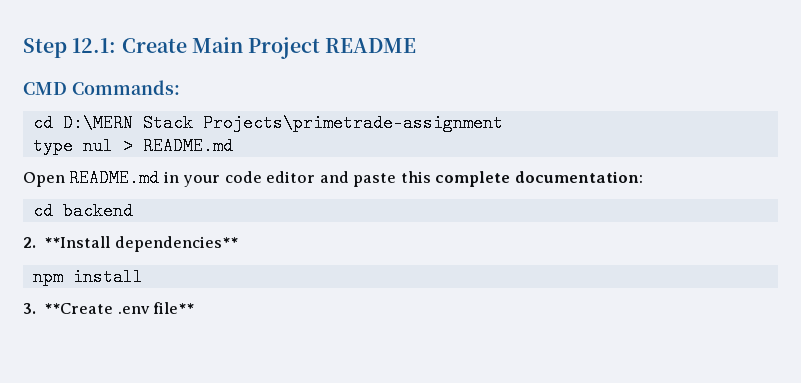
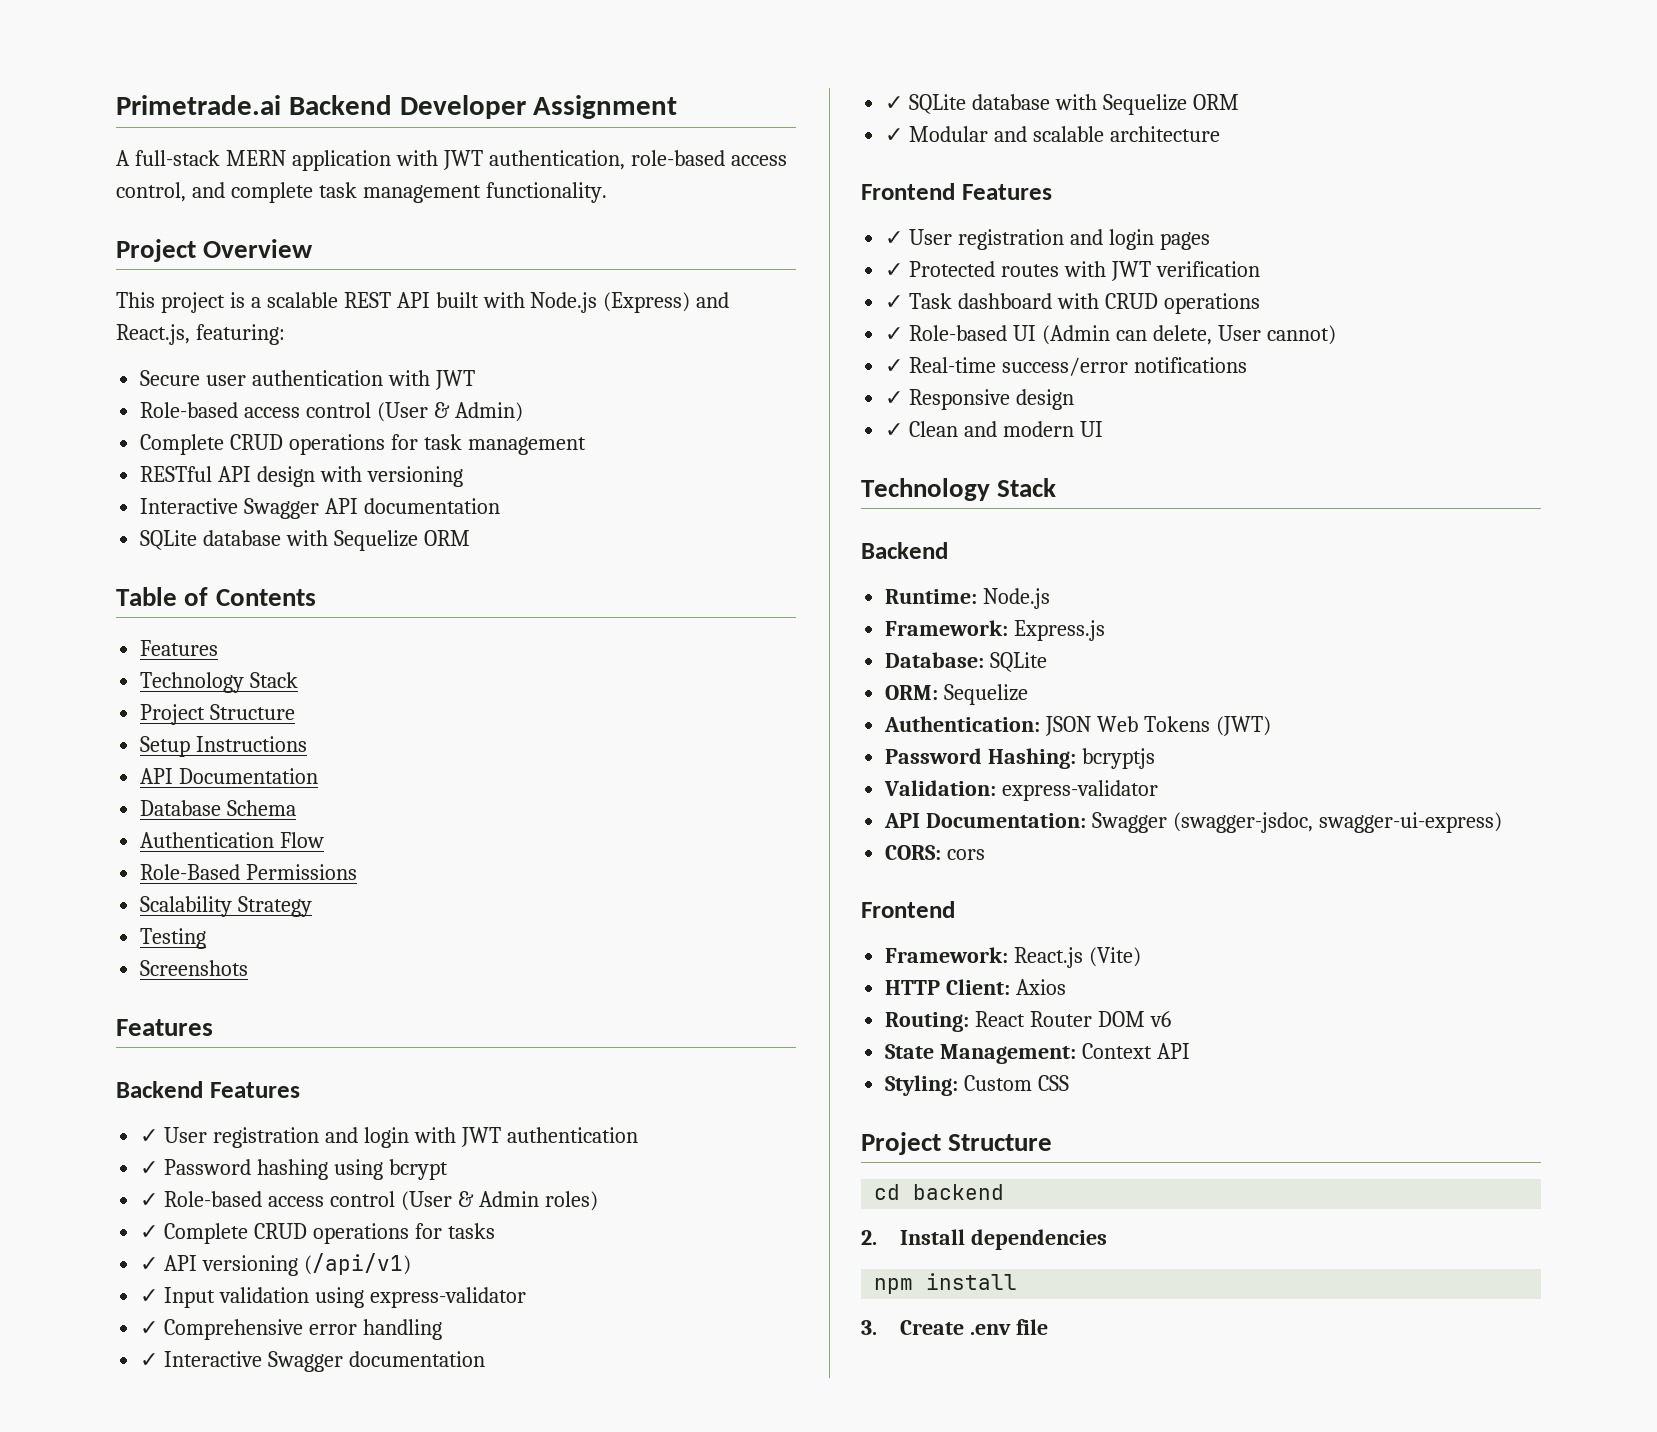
- Step 12.1: Create Main Project README
- CMD Commands:
- cd D:\MERN Stack Projects\primetrade-assignment
- type nul > README.md
- Open README.md in your code editor and paste this complete documentation:
+ Primetrade.ai Backend Developer Assignment
+ A full-stack MERN application with JWT authentication, role-based access control, and complete task management functionality.
+ Project Overview
+ This project is a scalable REST API built with Node.js (Express) and React.js, featuring:
+ Secure user authentication with JWT
+ Role-based access control (User & Admin)
+ Complete CRUD operations for task management
+ RESTful API design with versioning
+ Interactive Swagger API documentation
+ SQLite database with Sequelize ORM
+ Table of Contents
+ Features
+ Technology Stack
+ Project Structure
+ Setup Instructions
+ API Documentation
+ Database Schema
+ Authentication Flow
+ Role-Based Permissions
+ Scalability Strategy
+ Testing
+ Screenshots
+ Features
+ Backend Features
+ ✓ User registration and login with JWT authentication
+ ✓ Password hashing using bcrypt
+ ✓ Role-based access control (User & Admin roles)
+ ✓ Complete CRUD operations for tasks
+ ✓ API versioning (/api/v1)
+ ✓ Input validation using express-validator
+ ✓ Comprehensive error handling
+ ✓ Interactive Swagger documentation
+ ✓ SQLite database with Sequelize ORM
+ ✓ Modular and scalable architecture
+ Frontend Features
+ ✓ User registration and login pages
+ ✓ Protected routes with JWT verification
+ ✓ Task dashboard with CRUD operations
+ ✓ Role-based UI (Admin can delete, User cannot)
+ ✓ Real-time success/error notifications
+ ✓ Responsive design
+ ✓ Clean and modern UI
+ Technology Stack
+ Backend
+ Runtime: Node.js
+ Framework: Express.js
+ Database: SQLite
+ ORM: Sequelize
+ Authentication: JSON Web Tokens (JWT)
+ Password Hashing: bcryptjs
+ Validation: express-validator
+ API Documentation: Swagger (swagger-jsdoc, swagger-ui-express)
+ CORS: cors
+ Frontend
+ Framework: React.js (Vite)
+ HTTP Client: Axios
+ Routing: React Router DOM v6
+ State Management: Context API
+ Styling: Custom CSS
+ Project Structure
- 2. **Install dependencies**
+ 2. Install dependencies
- 3. **Create .env file**
+ 3. Create .env file

